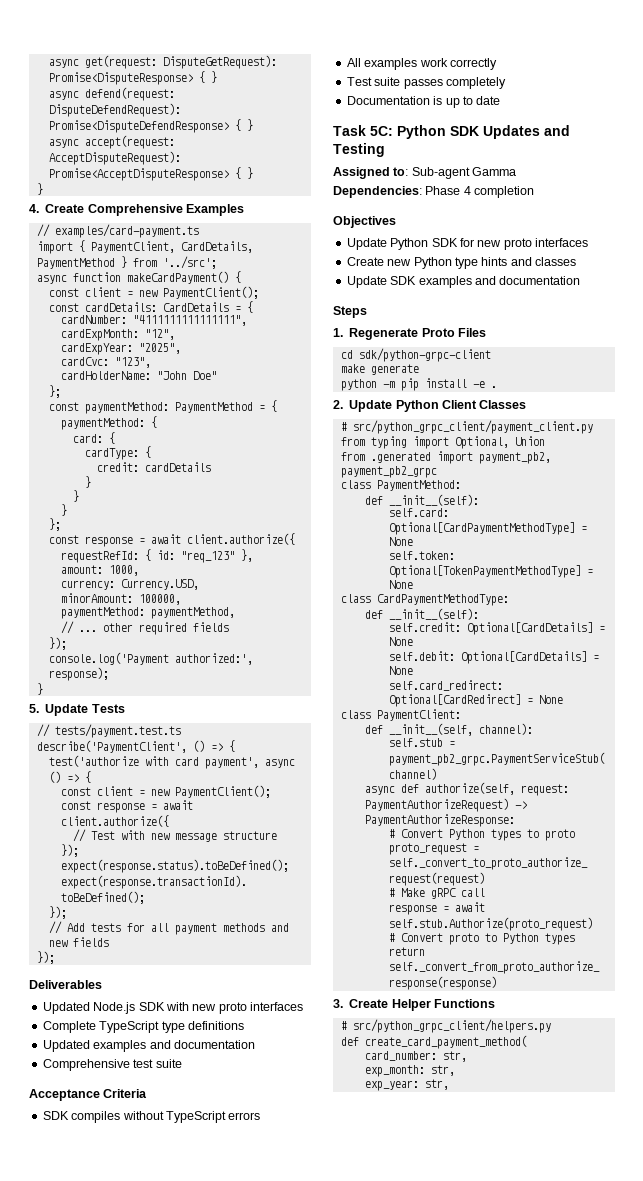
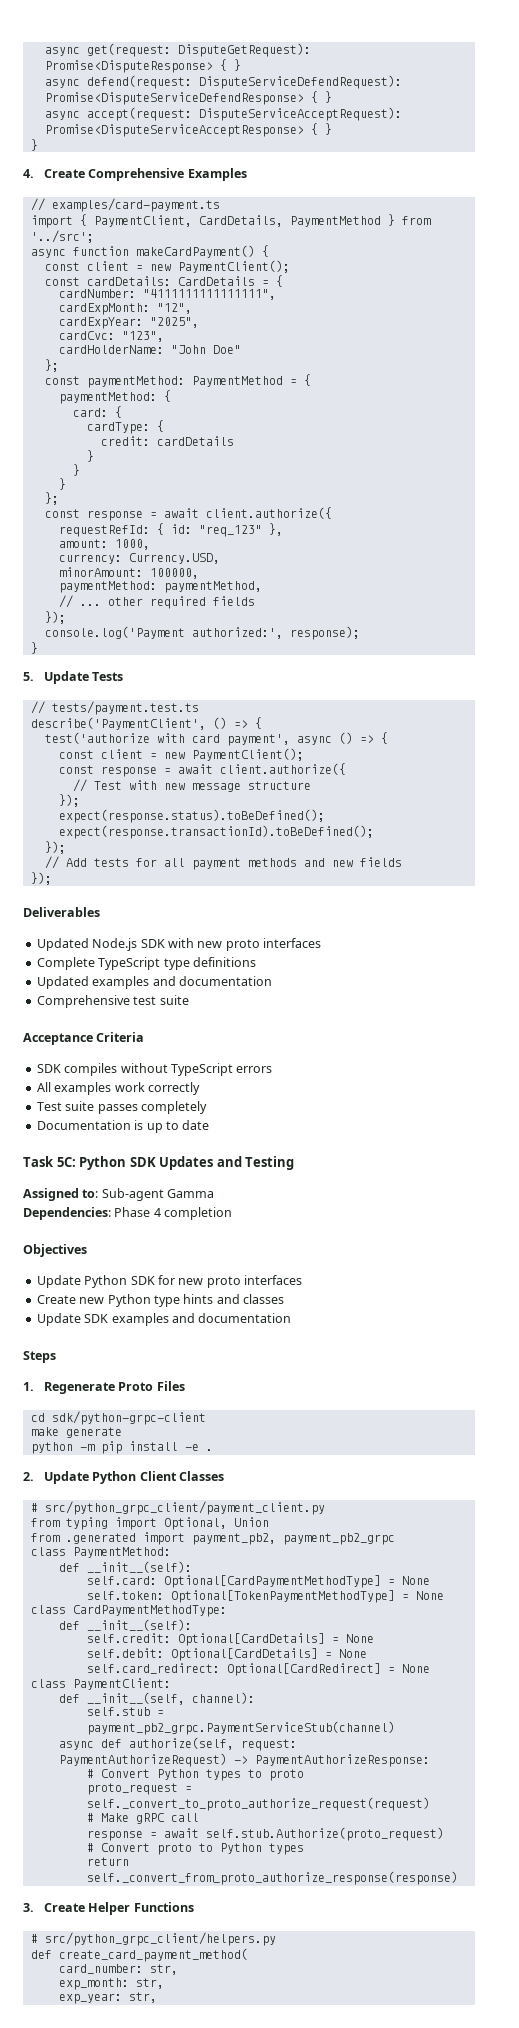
- async defend(request: DisputeDefendRequest): Promise<DisputeDefendResponse> { }
+ async defend(request: DisputeServiceDefendRequest): Promise<DisputeServiceDefendResponse> { }
- async accept(request: AcceptDisputeRequest): Promise<AcceptDisputeResponse> { }
+ async accept(request: DisputeServiceAcceptRequest): Promise<DisputeServiceAcceptResponse> { }

